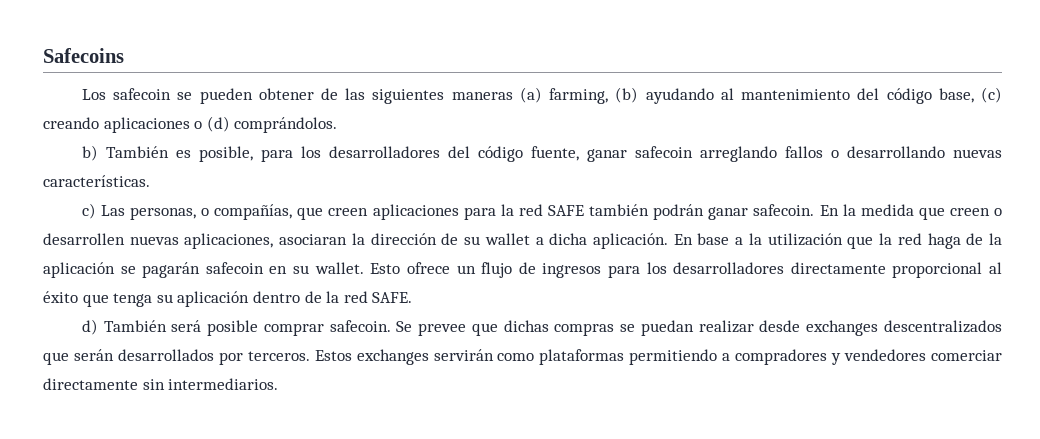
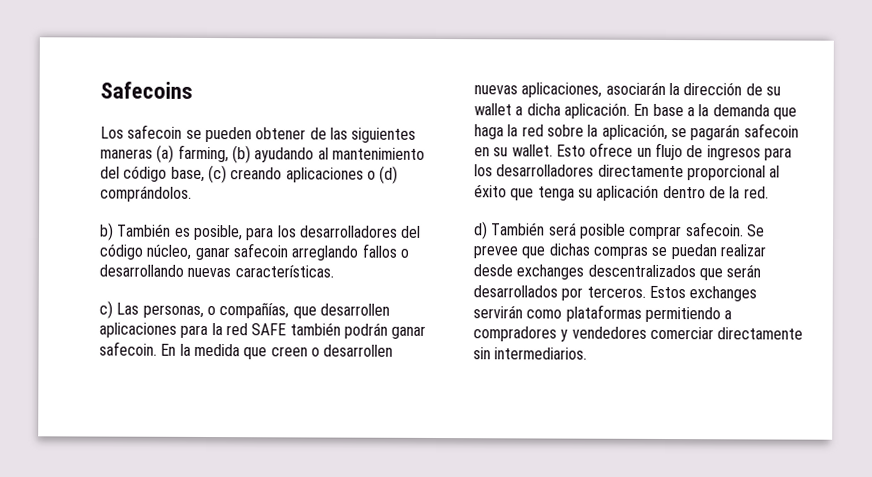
- b) También es posible, para los desarrolladores del código fuente, ganar safecoin arreglando fallos o desarrollando nuevas características.
+ b) También es posible, para los desarrolladores del código núcleo, ganar safecoin arreglando fallos o desarrollando nuevas características.
- c) Las personas, o compañías, que creen aplicaciones para la red SAFE también podrán ganar safecoin.
+ c) Las personas, o compañías, que desarrollen aplicaciones para la red SAFE también podrán ganar safecoin.
- En la medida que creen o desarrollen nuevas aplicaciones, asociaran la dirección de su wallet a dicha aplicación.
+ En la medida que creen o desarrollen nuevas aplicaciones, asociarán la dirección de su wallet a dicha aplicación.
- En base a la utilización que la red haga de la aplicación se pagarán safecoin en su wallet.
+ En base a la demanda que haga la red sobre la aplicación, se pagarán safecoin en su wallet.
- Esto ofrece un flujo de ingresos para los desarrolladores directamente proporcional al éxito que tenga su aplicación dentro de la red SAFE.
+ Esto ofrece un flujo de ingresos para los desarrolladores directamente proporcional al éxito que tenga su aplicación dentro de la red.

